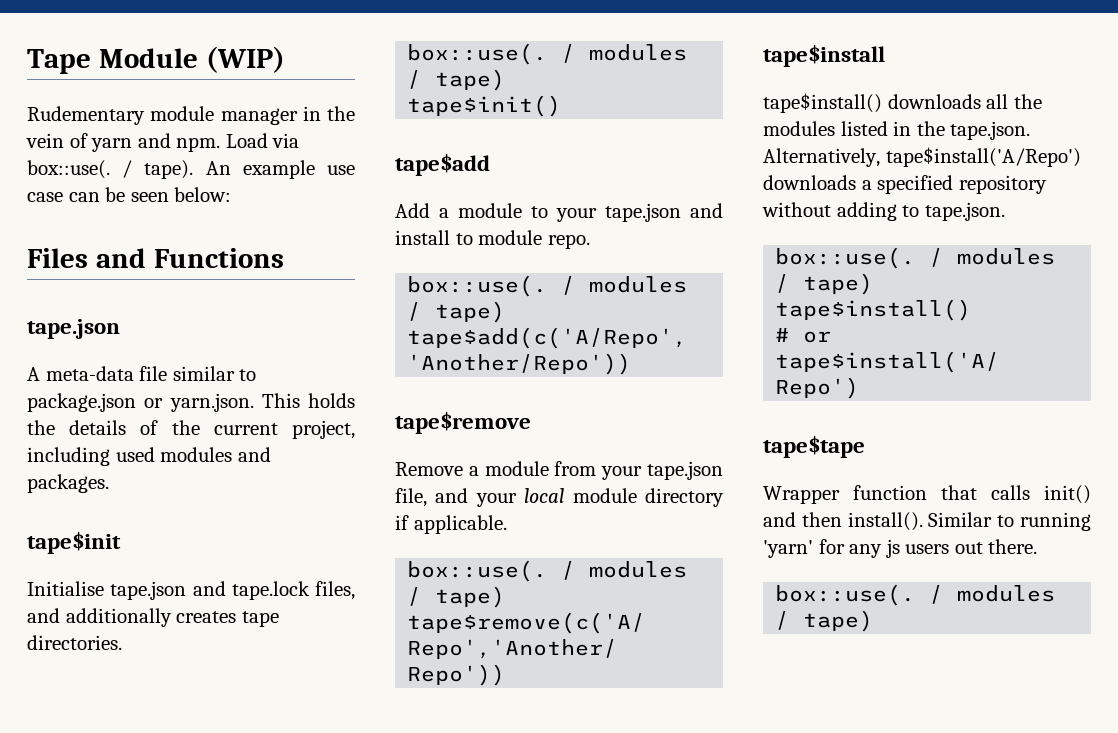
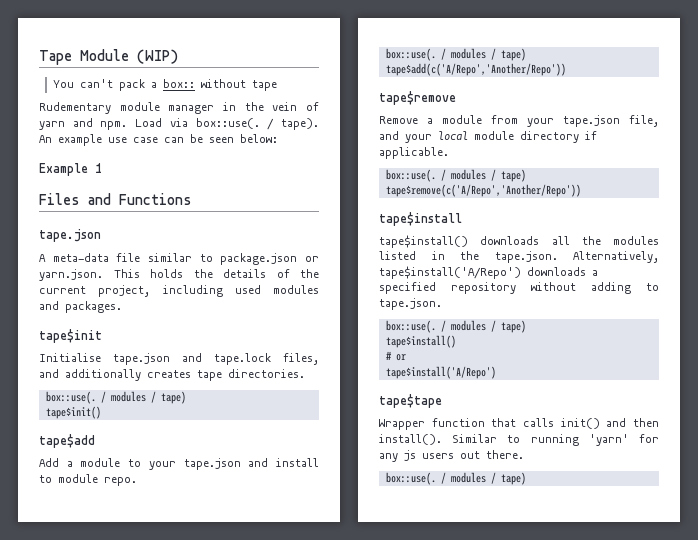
+ You can't pack a box:: without tape
+ Example 1

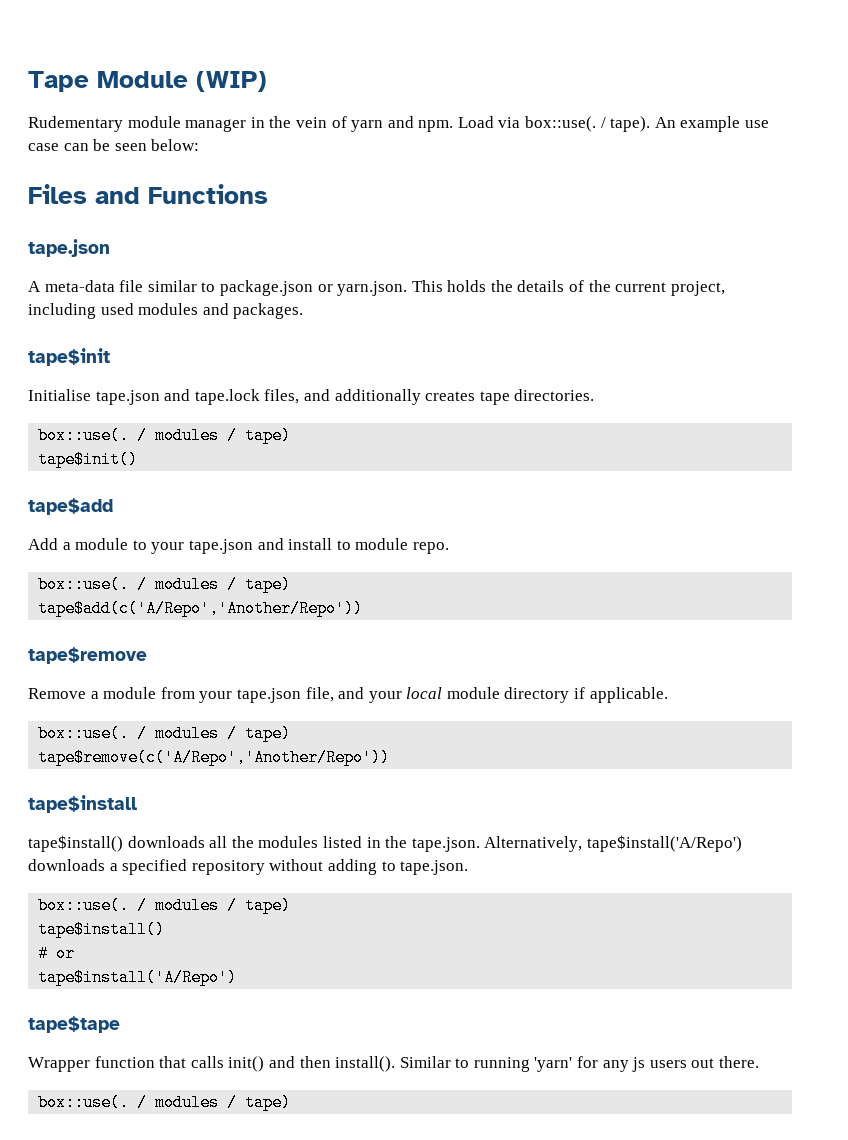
- You can't pack a box:: without tape
- Example 1

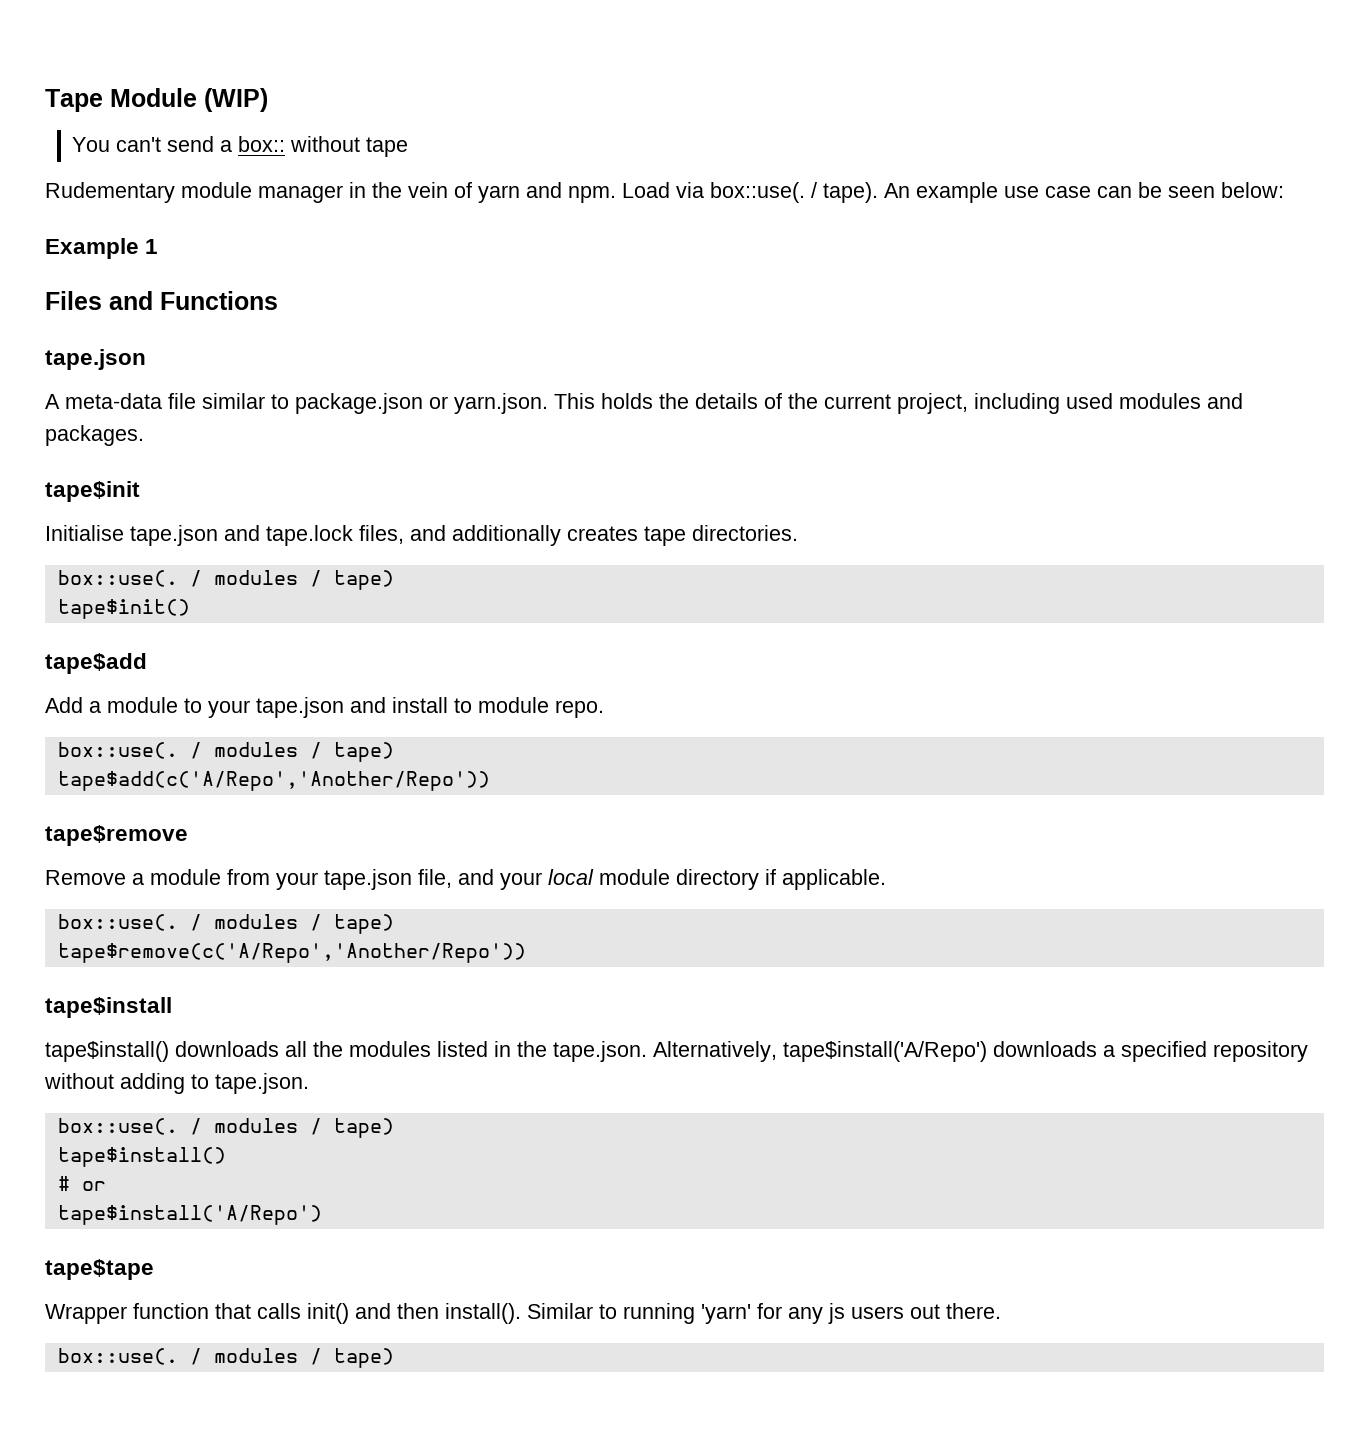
+ You can't send a box:: without tape
+ Example 1

